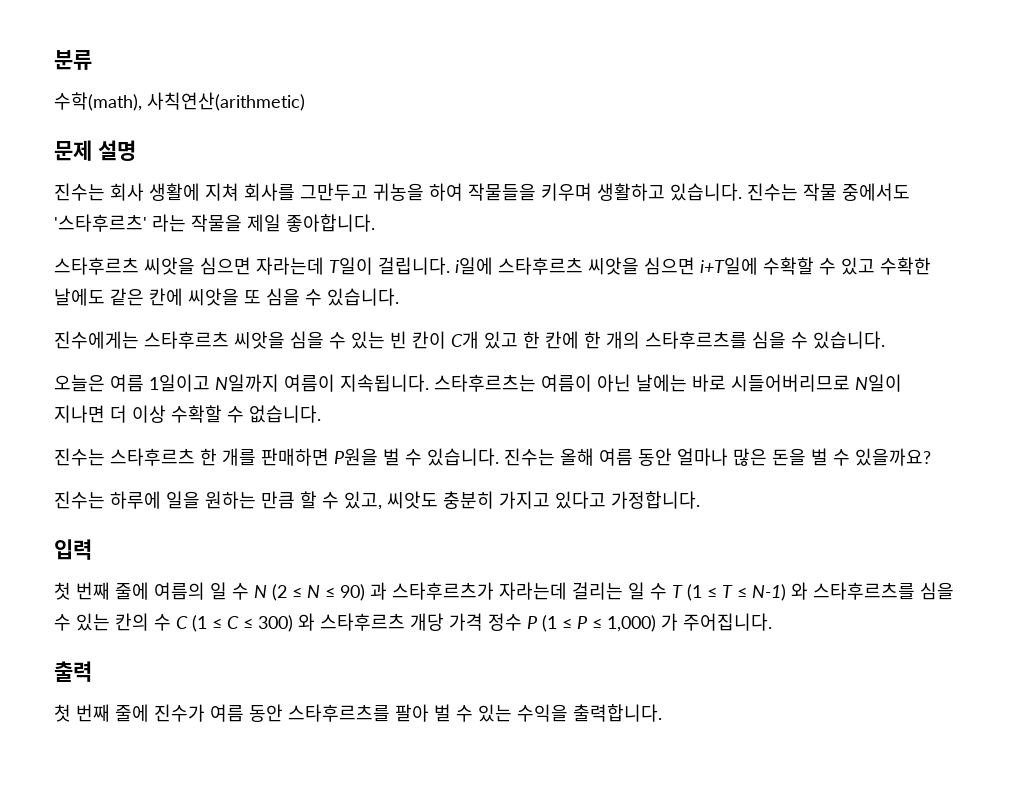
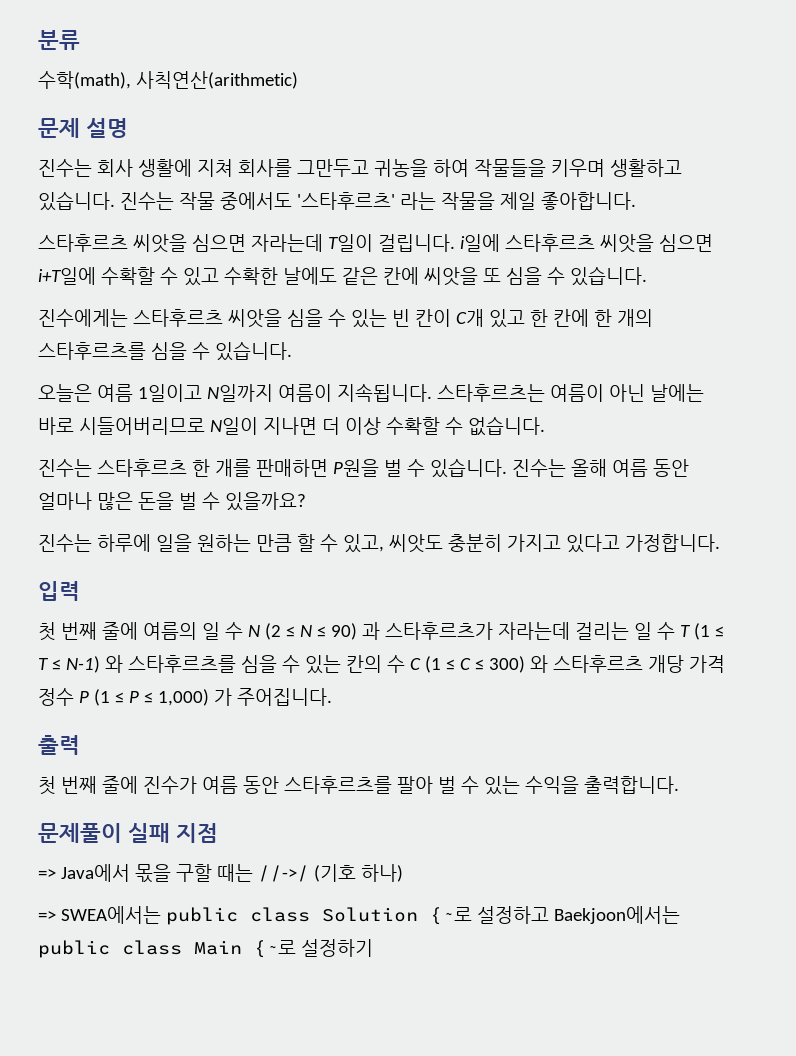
+ 문제풀이 실패 지점
+ => Java에서 몫을 구할 때는 //->/ (기호 하나)
+ => SWEA에서는 public class Solution {~로 설정하고 Baekjoon에서는 public class Main {~로 설정하기

